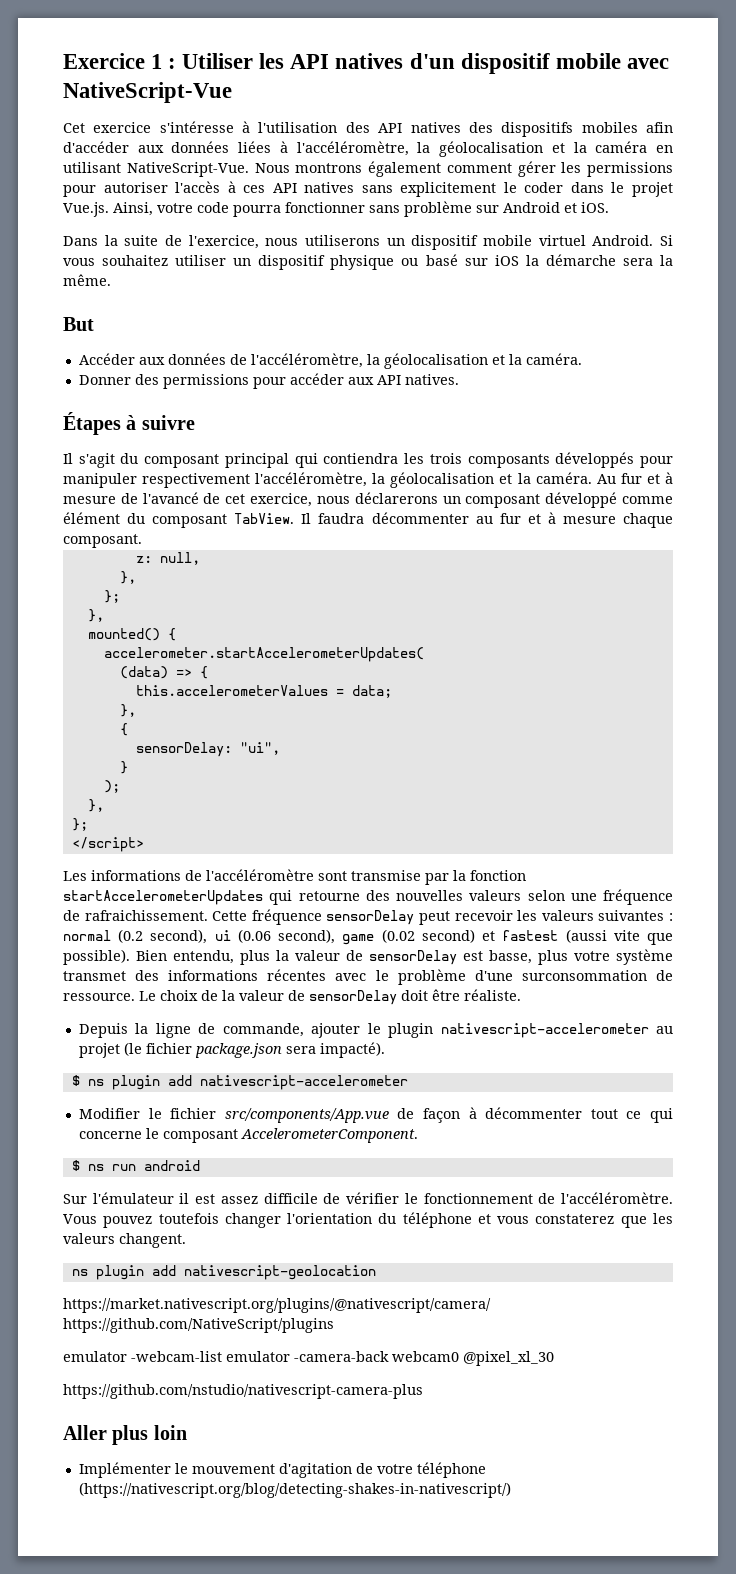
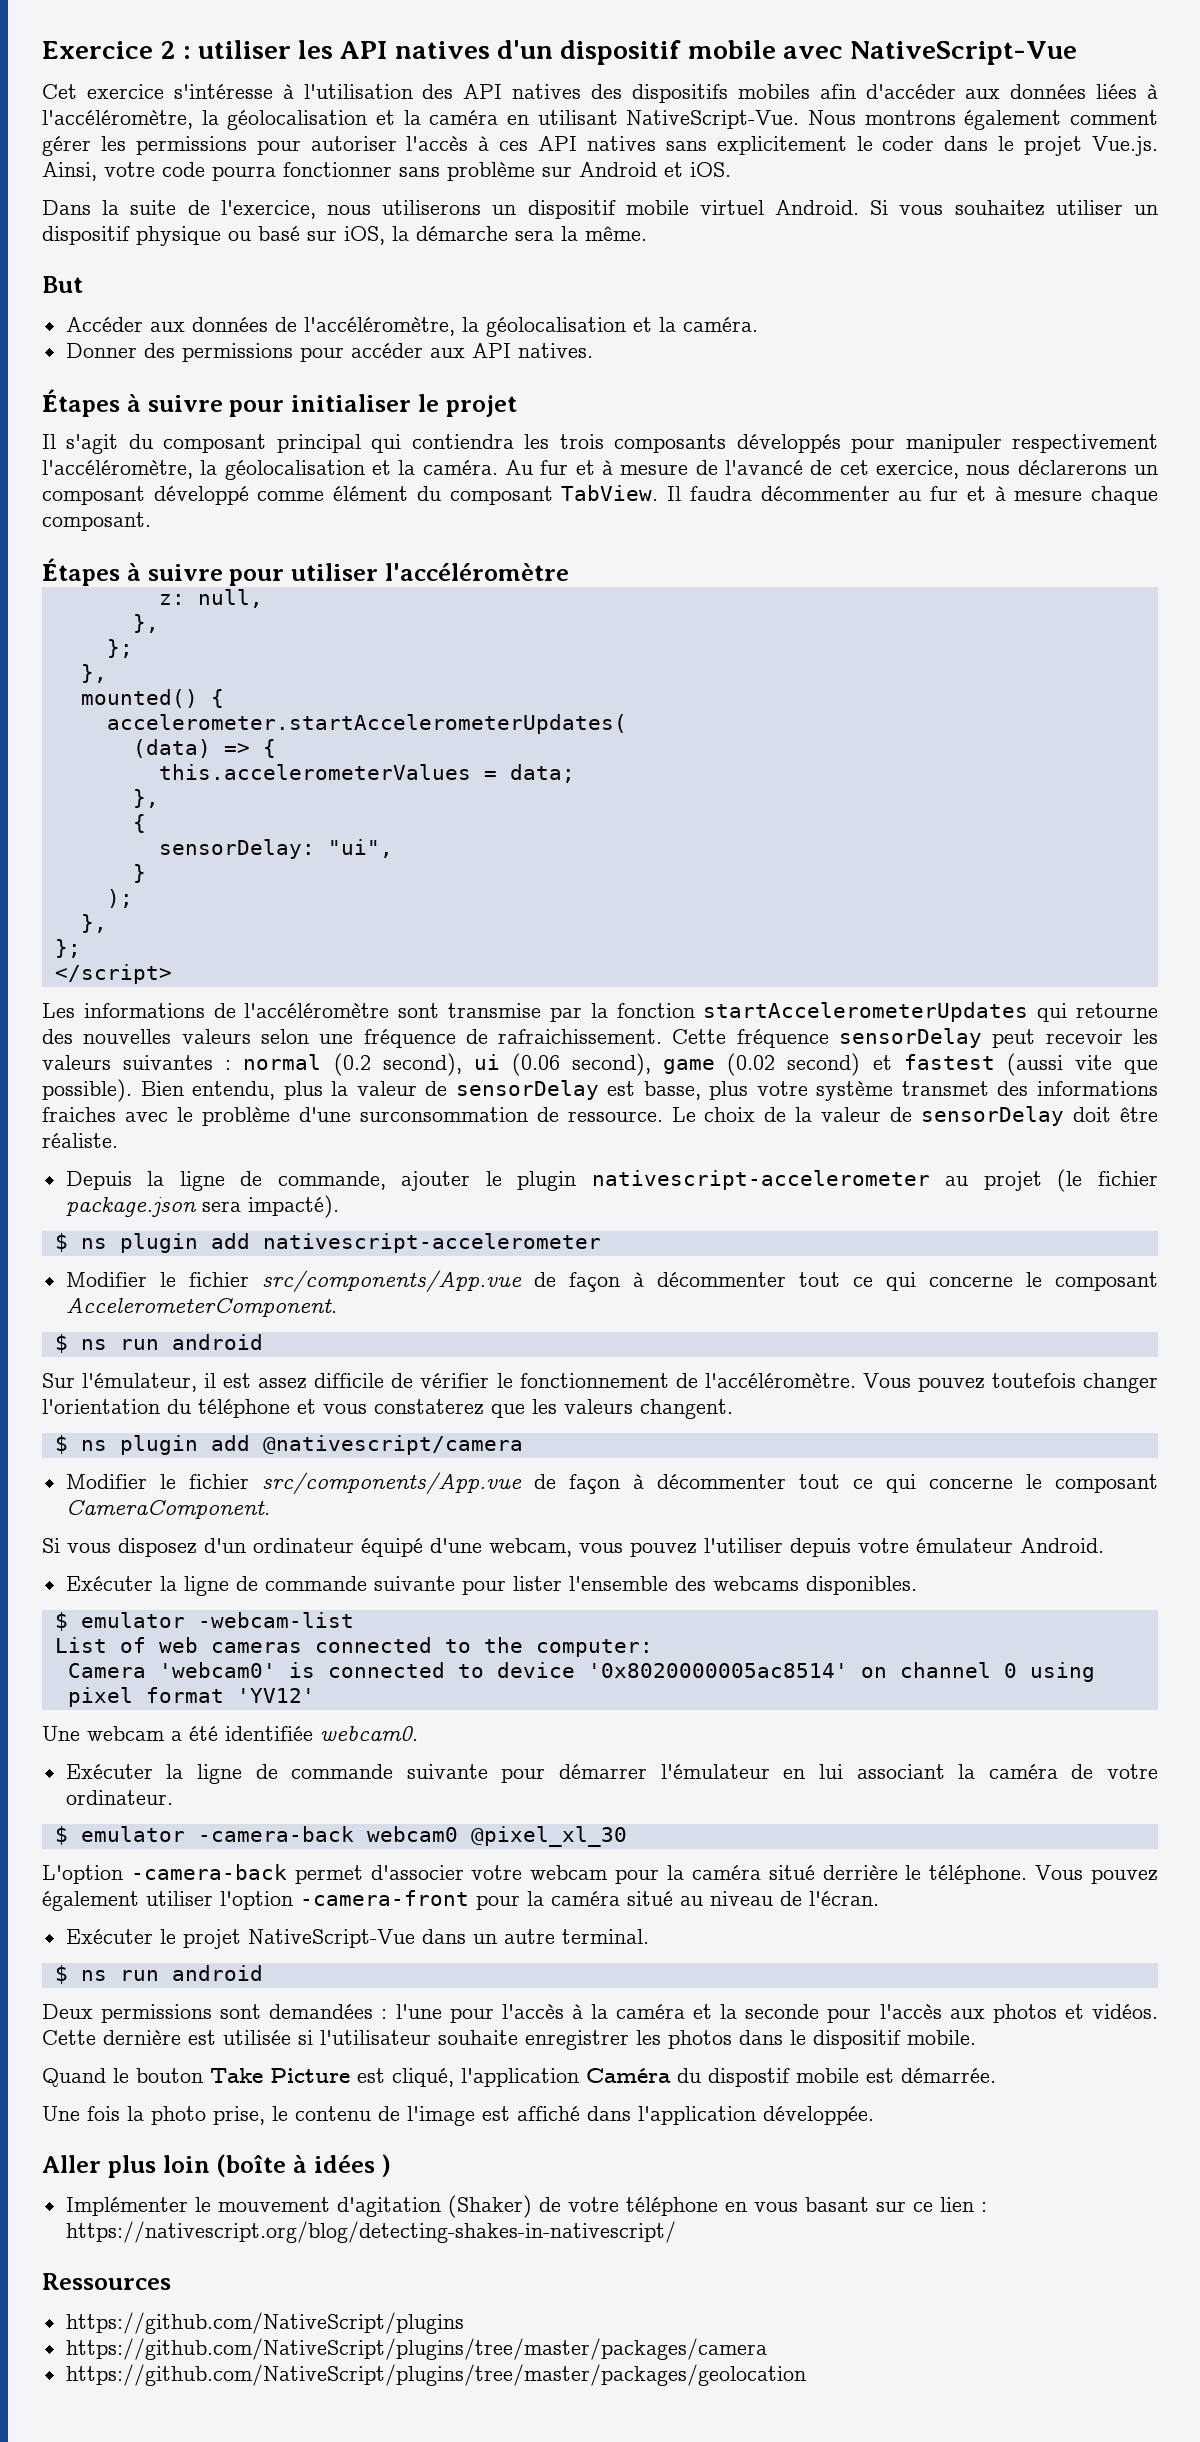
- Exercice 1 : Utiliser les API natives d'un dispositif mobile avec NativeScript-Vue
+ Exercice 2 : utiliser les API natives d'un dispositif mobile avec NativeScript-Vue
- Si vous souhaitez utiliser un dispositif physique ou basé sur iOS la démarche sera la même.
+ Si vous souhaitez utiliser un dispositif physique ou basé sur iOS, la démarche sera la même.
- Étapes à suivre
+ Étapes à suivre pour initialiser le projet
+ Étapes à suivre pour utiliser l'accéléromètre
- Bien entendu, plus la valeur de sensorDelay est basse, plus votre système transmet des informations récentes avec le problème d'une surconsommation de ressource.
+ Bien entendu, plus la valeur de sensorDelay est basse, plus votre système transmet des informations fraiches avec le problème d'une surconsommation de ressource.
- Sur l'émulateur il est assez difficile de vérifier le fonctionnement de l'accéléromètre.
+ Sur l'émulateur, il est assez difficile de vérifier le fonctionnement de l'accéléromètre.
- ns plugin add nativescript-geolocation
- https://market.nativescript.org/plugins/@nativescript/camera/ https://github.com/NativeScript/plugins
- emulator -webcam-list emulator -camera-back webcam0 @pixel_xl_30
- https://github.com/nstudio/nativescript-camera-plus
+ $ ns plugin add @nativescript/camera
+ Modifier le fichier src/components/App.vue de façon à décommenter tout ce qui concerne le composant CameraComponent.
+ Si vous disposez d'un ordinateur équipé d'une webcam, vous pouvez l'utiliser depuis votre émulateur Android.
+ Exécuter la ligne de commande suivante pour lister l'ensemble des webcams disponibles.
+ $ emulator -webcam-list
+ List of web cameras connected to the computer:
+ Camera 'webcam0' is connected to device '0x8020000005ac8514' on channel 0 using pixel format 'YV12'
+ Une webcam a été identifiée webcam0.
+ Exécuter la ligne de commande suivante pour démarrer l'émulateur en lui associant la caméra de votre ordinateur.
+ $ emulator -camera-back webcam0 @pixel_xl_30
+ L'option -camera-back permet d'associer votre webcam pour la caméra situé derrière le téléphone. Vous pouvez également utiliser l'option -camera-front pour la caméra situé au niveau de l'écran.
+ Exécuter le projet NativeScript-Vue dans un autre terminal.
+ $ ns run android
+ Deux permissions sont demandées : l'une pour l'accès à la caméra et la seconde pour l'accès aux photos et vidéos. Cette dernière est utilisée si l'utilisateur souhaite enregistrer les photos dans le dispositif mobile.
+ Quand le bouton Take Picture est cliqué, l'application Caméra du dispostif mobile est démarrée.
+ Une fois la photo prise, le contenu de l'image est affiché dans l'application développée.
- Aller plus loin
+ Aller plus loin (boîte à idées )
- Implémenter le mouvement d'agitation de votre téléphone (https://nativescript.org/blog/detecting-shakes-in-nativescript/)
+ Implémenter le mouvement d'agitation (Shaker) de votre téléphone en vous basant sur ce lien : https://nativescript.org/blog/detecting-shakes-in-nativescript/
+ Ressources
+ https://github.com/NativeScript/plugins
+ https://github.com/NativeScript/plugins/tree/master/packages/camera
+ https://github.com/NativeScript/plugins/tree/master/packages/geolocation

